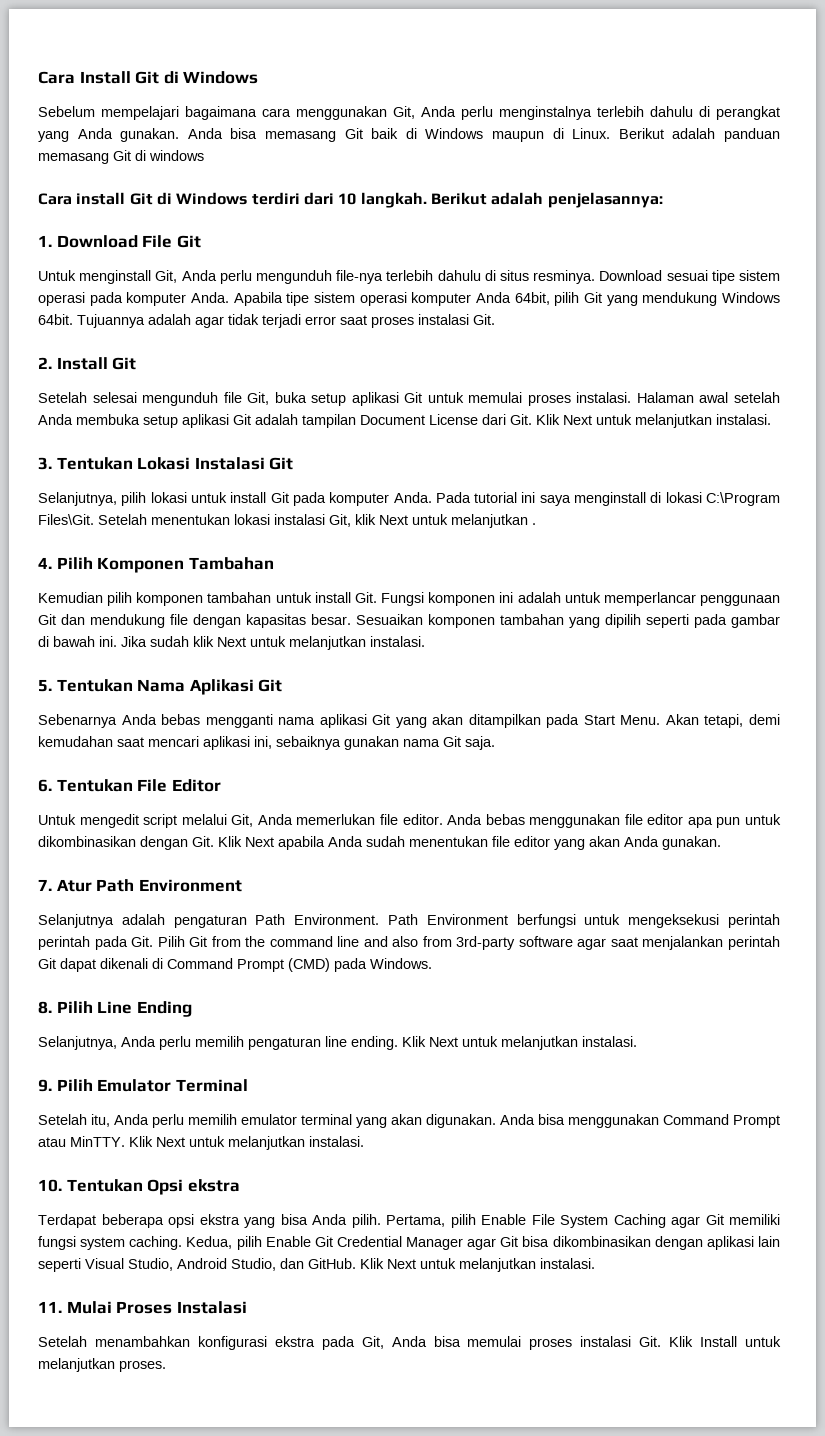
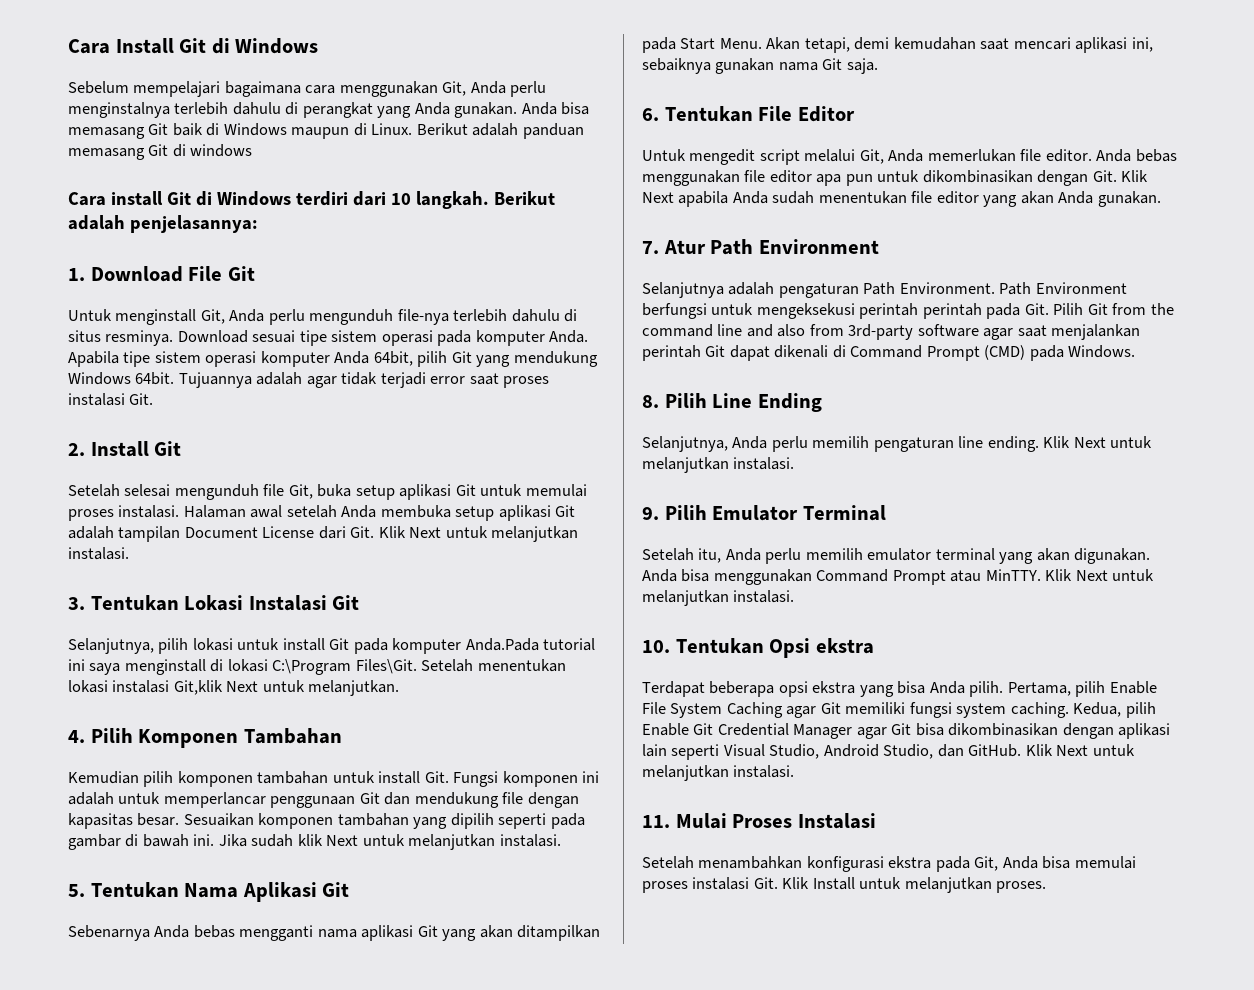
- Selanjutnya, pilih lokasi untuk install Git pada komputer Anda. Pada tutorial ini saya menginstall di lokasi C:\Program Files\Git.
+ Selanjutnya, pilih lokasi untuk install Git pada komputer Anda.Pada tutorial ini saya menginstall di lokasi C:\Program Files\Git.
- Setelah menentukan lokasi instalasi Git, klik Next untuk melanjutkan .
+ Setelah menentukan lokasi instalasi Git,klik Next untuk melanjutkan.

